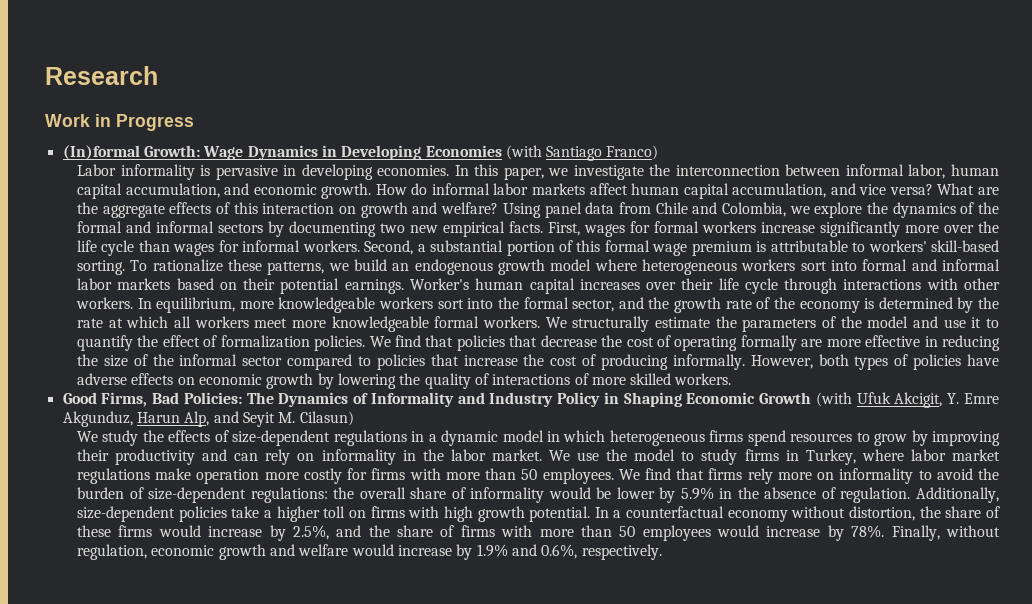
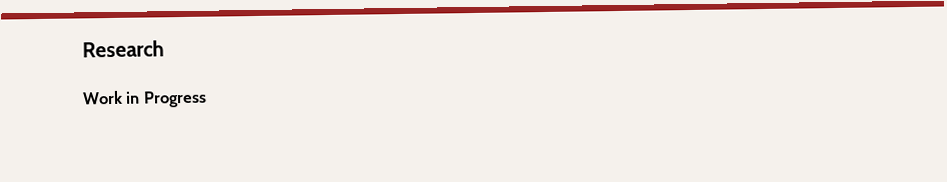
- (In)formal Growth: Wage Dynamics in Developing Economies (with Santiago Franco)
- Labor informality is pervasive in developing economies. In this paper, we investigate the interconnection between informal labor, human capital accumulation, and economic growth. How do informal labor markets affect human capital accumulation, and vice versa? What are the aggregate effects of this interaction on growth and welfare? Using panel data from Chile and Colombia, we explore the dynamics of the formal and informal sectors by documenting two new empirical facts. First, wages for formal workers increase significantly more over the life cycle than wages for informal workers. Second, a substantial portion of this formal wage premium is attributable to workers' skill-based sorting. To rationalize these patterns, we build an endogenous growth model where heterogeneous workers sort into formal and informal labor markets based on their potential earnings. Worker's human capital increases over their life cycle through interactions with other workers. In equilibrium, more knowledgeable workers sort into the formal sector, and the growth rate of the economy is determined by the rate at which all workers meet more knowledgeable formal workers. We structurally estimate the parameters of the model and use it to quantify the effect of formalization policies. We find that policies that decrease the cost of operating formally are more effective in reducing the size of the informal sector compared to policies that increase the cost of producing informally. However, both types of policies have adverse effects on economic growth by lowering the quality of interactions of more skilled workers.
- Good Firms, Bad Policies: The Dynamics of Informality and Industry Policy in Shaping Economic Growth (with Ufuk Akcigit, Y. Emre Akgunduz, Harun Alp, and Seyit M. Cilasun)
- We study the effects of size-dependent regulations in a dynamic model in which heterogeneous firms spend resources to grow by improving their productivity and can rely on informality in the labor market. We use the model to study firms in Turkey, where labor market regulations make operation more costly for firms with more than 50 employees. We find that firms rely more on informality to avoid the burden of size-dependent regulations: the overall share of informality would be lower by 5.9% in the absence of regulation. Additionally, size-dependent policies take a higher toll on firms with high growth potential. In a counterfactual economy without distortion, the share of these firms would increase by 2.5%, and the share of firms with more than 50 employees would increase by 78%. Finally, without regulation, economic growth and welfare would increase by 1.9% and 0.6%, respectively.

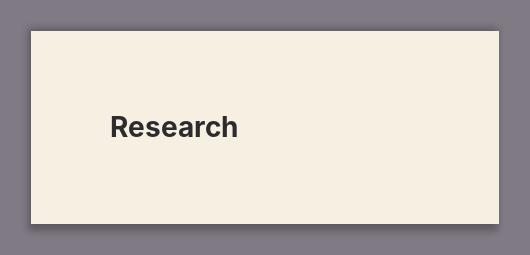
- Work in Progress

